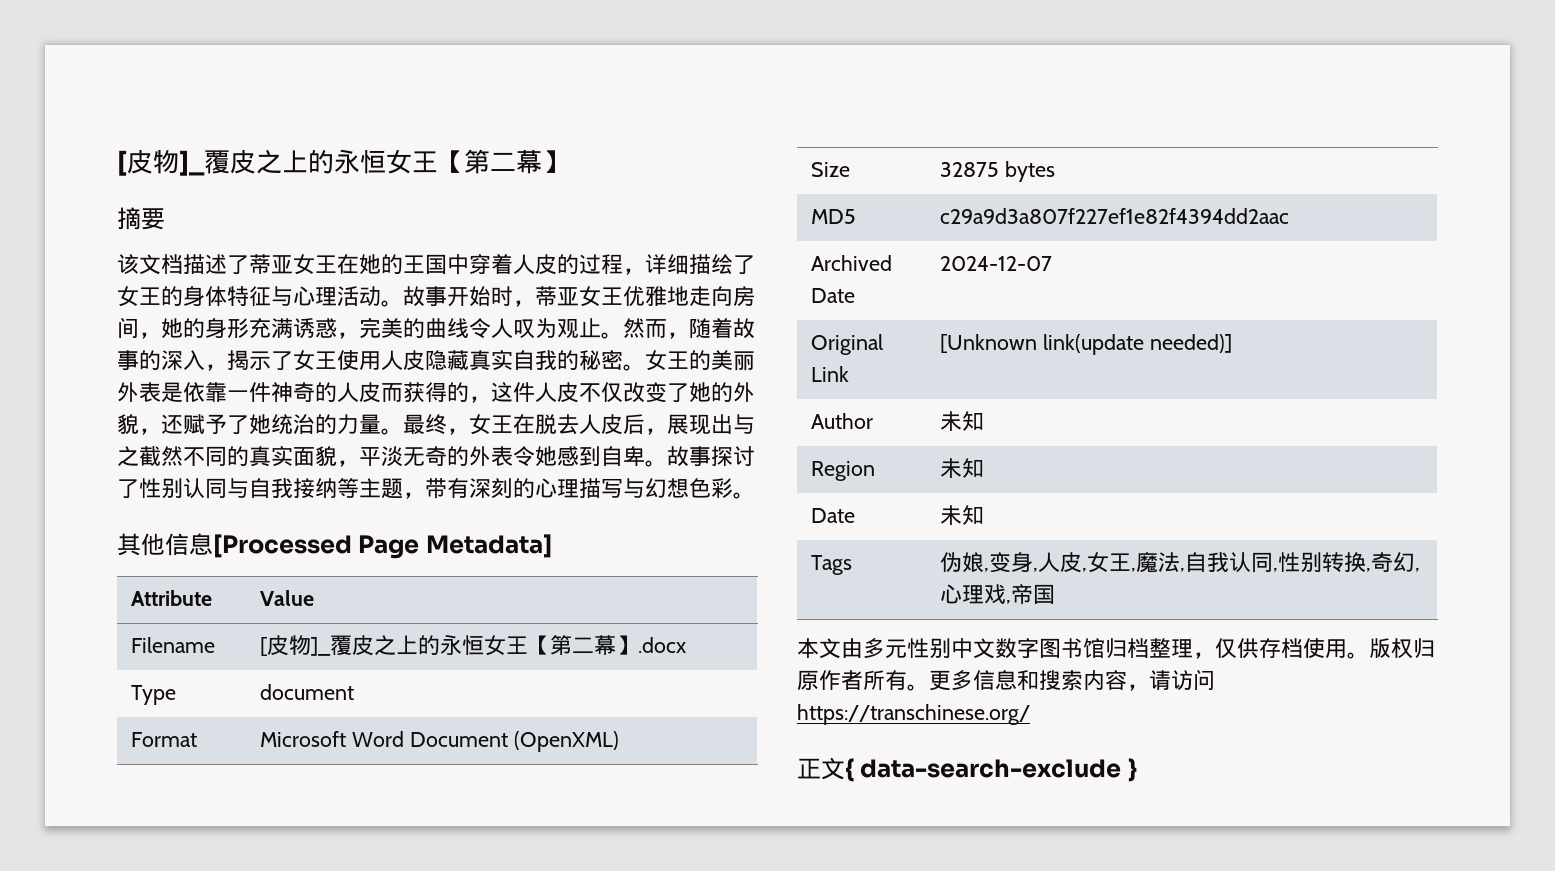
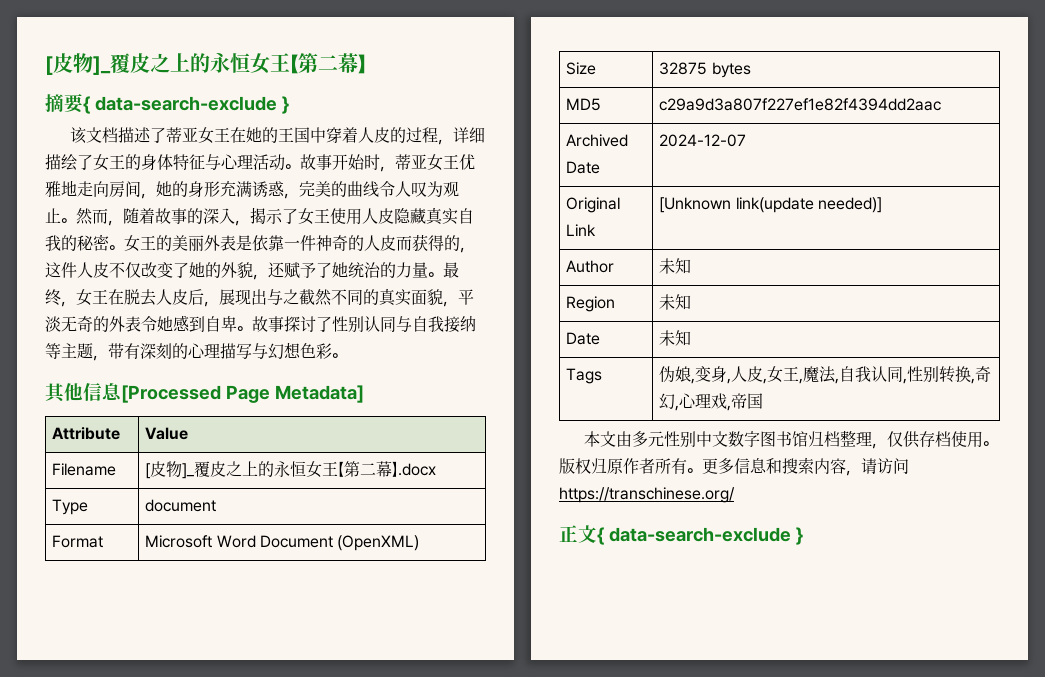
- 摘要
+ 摘要{ data-search-exclude }

